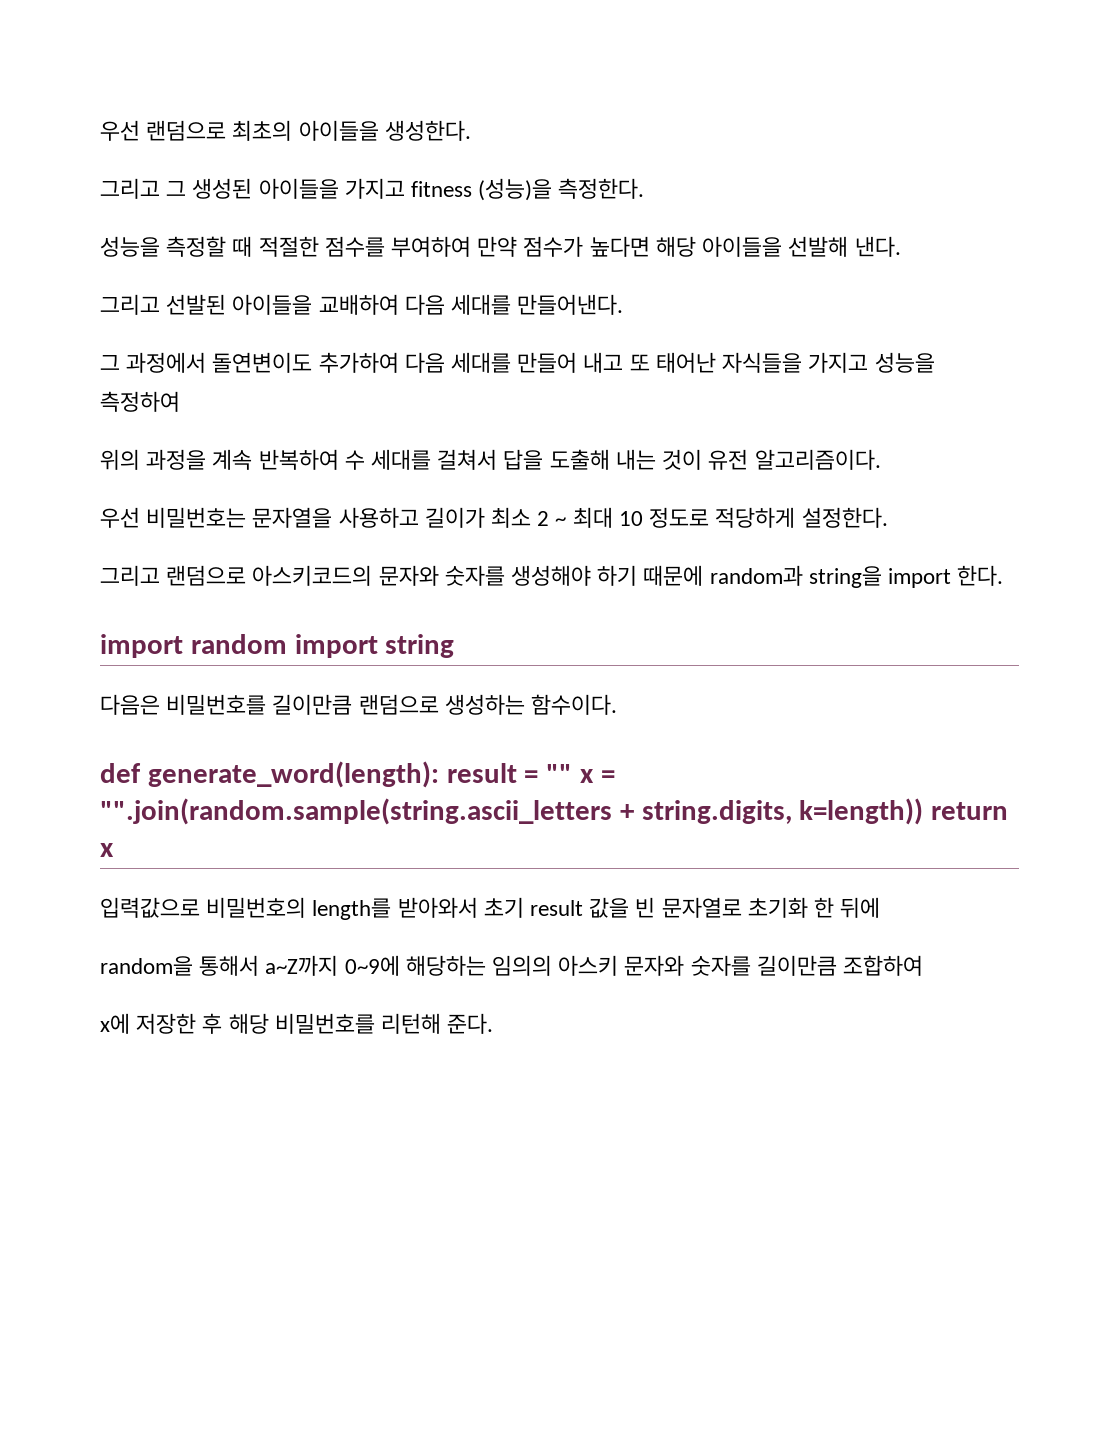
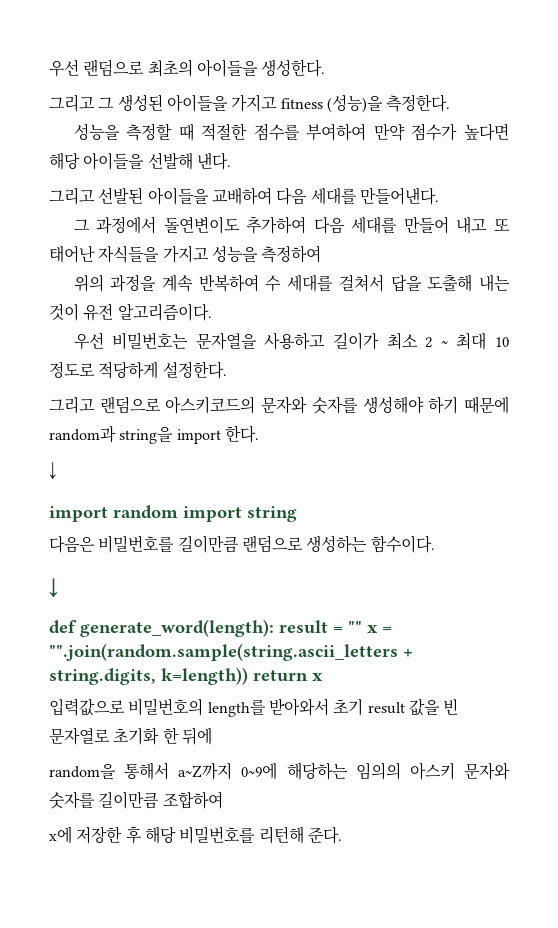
  그리고 랜덤으로 아스키코드의 문자와 숫자를 생성해야 하기 때문에 random과 string을 import 한다.
+ ↓
  다음은 비밀번호를 길이만큼 랜덤으로 생성하는 함수이다.
+ ↓

